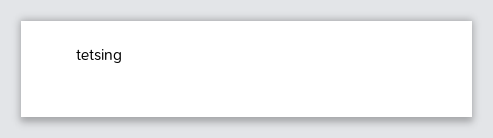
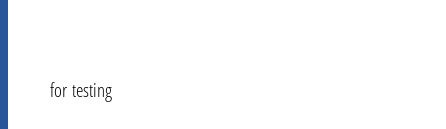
- tetsing
+ for testing

